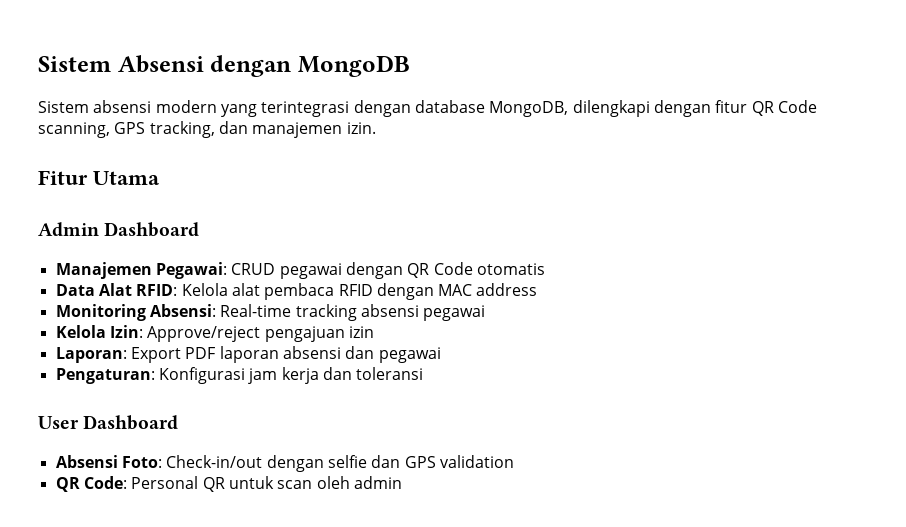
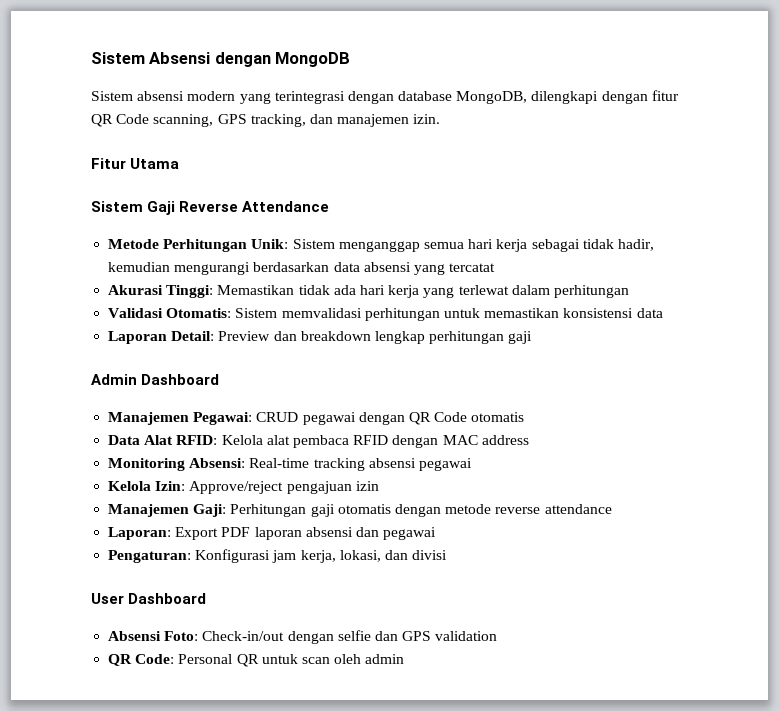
+ Sistem Gaji Reverse Attendance
+ Metode Perhitungan Unik: Sistem menganggap semua hari kerja sebagai tidak hadir, kemudian mengurangi berdasarkan data absensi yang tercatat
+ Akurasi Tinggi: Memastikan tidak ada hari kerja yang terlewat dalam perhitungan
+ Validasi Otomatis: Sistem memvalidasi perhitungan untuk memastikan konsistensi data
+ Laporan Detail: Preview dan breakdown lengkap perhitungan gaji
+ Manajemen Gaji: Perhitungan gaji otomatis dengan metode reverse attendance
- Pengaturan: Konfigurasi jam kerja dan toleransi
+ Pengaturan: Konfigurasi jam kerja, lokasi, dan divisi

